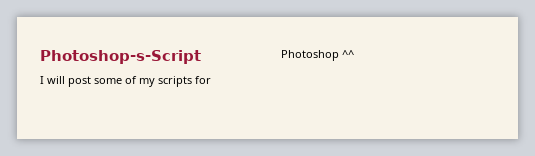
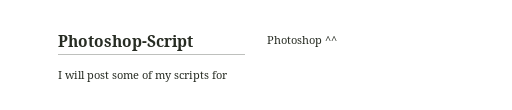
- Photoshop-s-Script
+ Photoshop-Script

